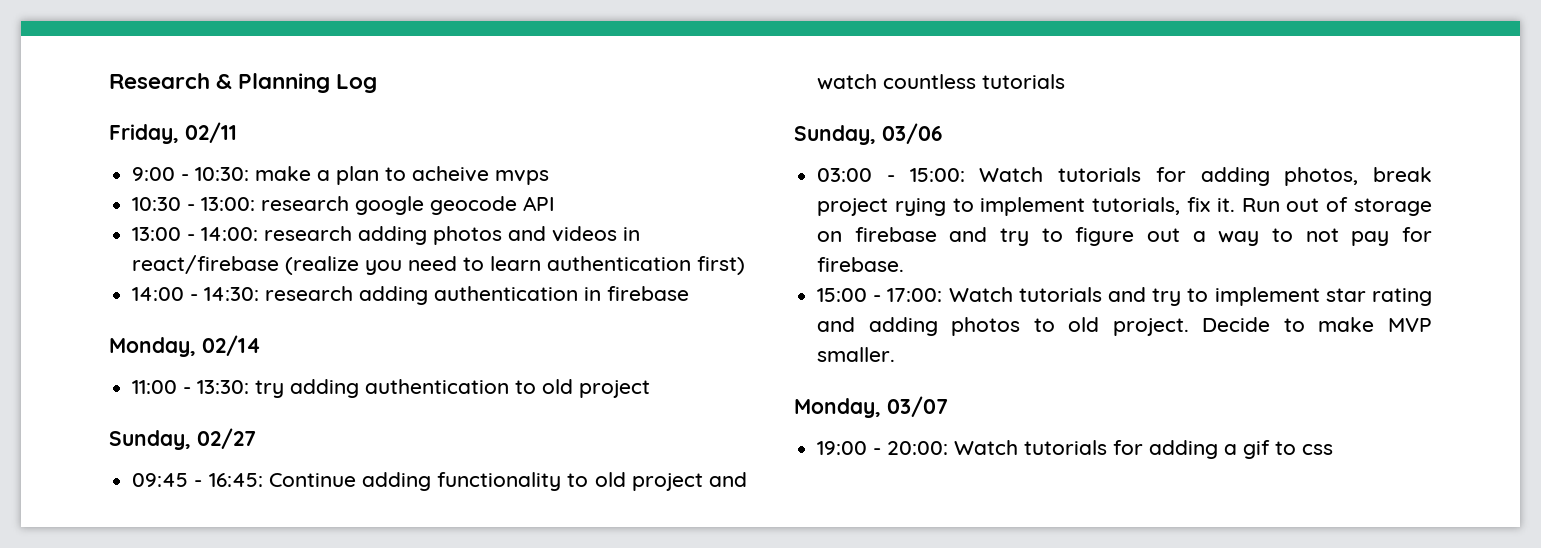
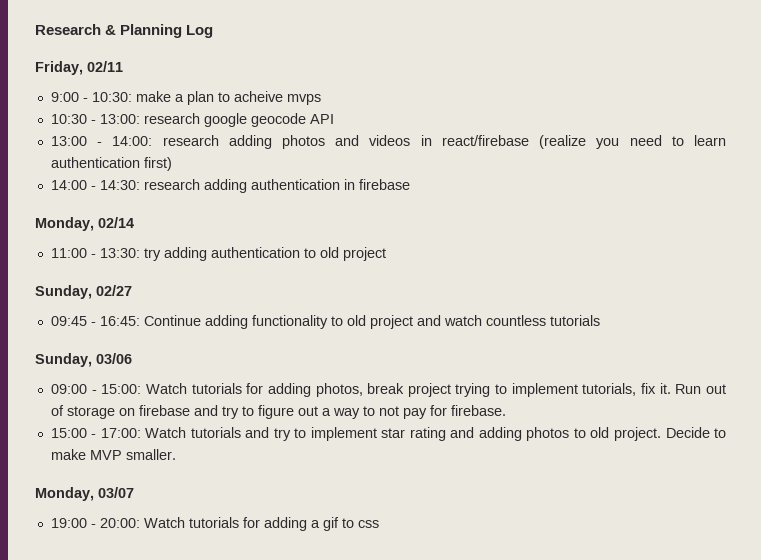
- 03:00 - 15:00: Watch tutorials for adding photos, break project rying to implement tutorials, fix it.
+ 09:00 - 15:00: Watch tutorials for adding photos, break project trying to implement tutorials, fix it.

